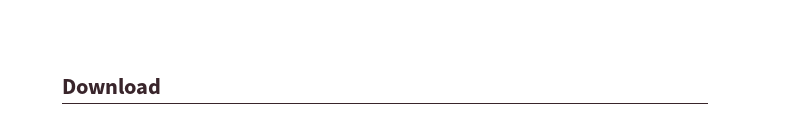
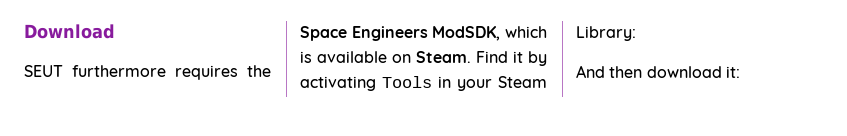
+ SEUT furthermore requires the Space Engineers ModSDK, which is available on Steam. Find it by activating Tools in your Steam Library:
+ And then download it:

